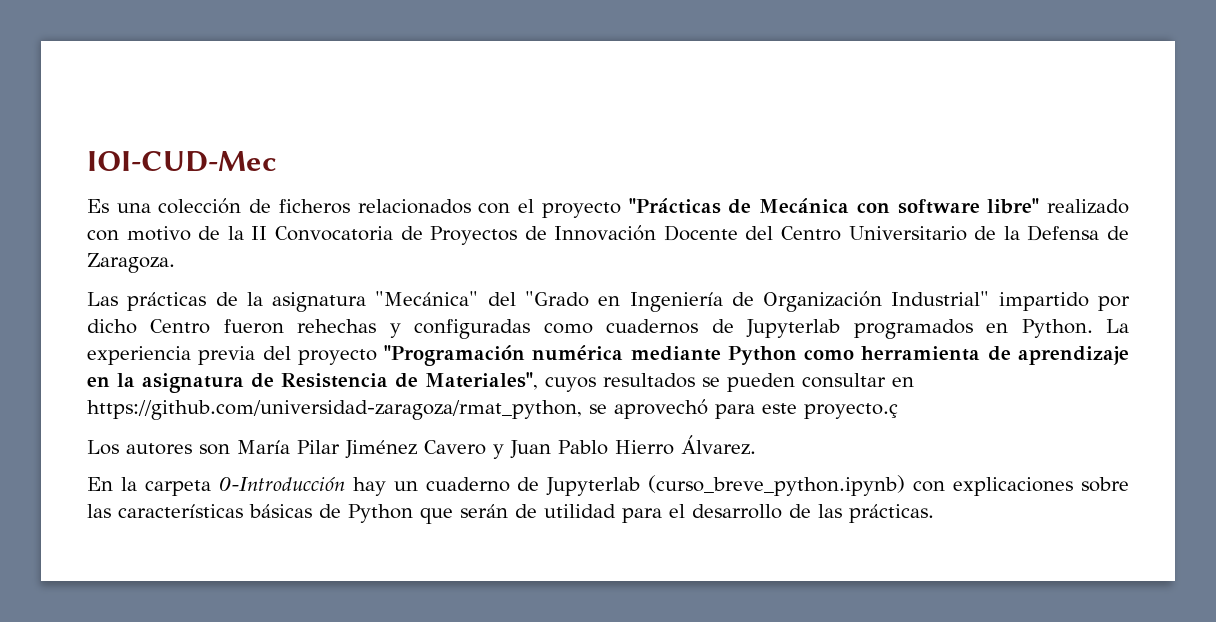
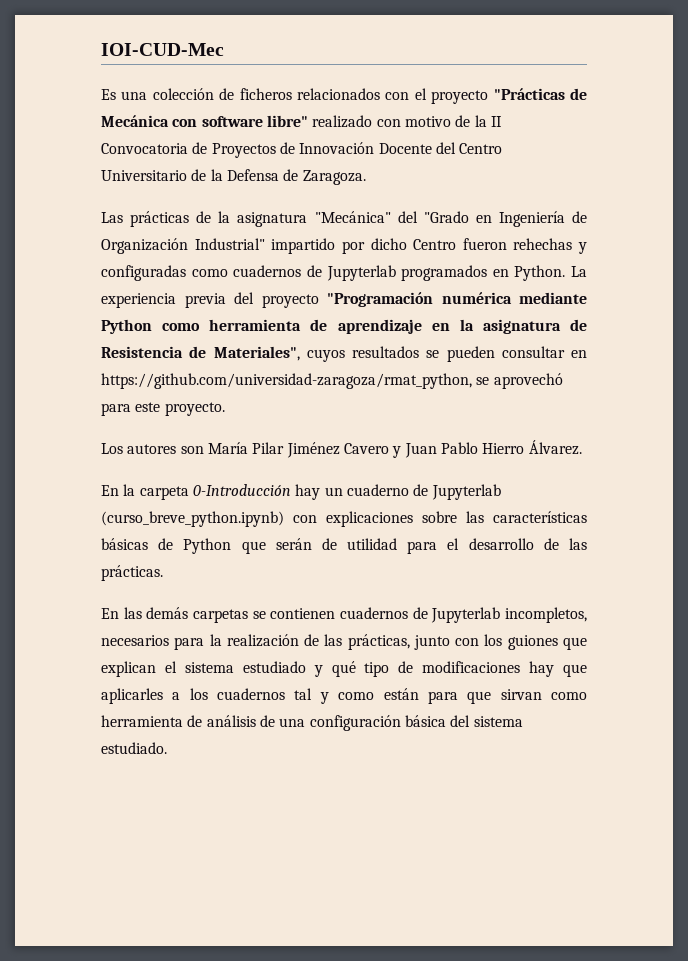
- La experiencia previa del proyecto "Programación numérica mediante Python como herramienta de aprendizaje en la asignatura de Resistencia de Materiales", cuyos resultados se pueden consultar en https://github.com/universidad-zaragoza/rmat_python, se aprovechó para este proyecto.ç
+ La experiencia previa del proyecto "Programación numérica mediante Python como herramienta de aprendizaje en la asignatura de Resistencia de Materiales", cuyos resultados se pueden consultar en https://github.com/universidad-zaragoza/rmat_python, se aprovechó para este proyecto.
+ En las demás carpetas se contienen cuadernos de Jupyterlab incompletos, necesarios para la realización de las prácticas, junto con los guiones que explican el sistema estudiado y qué tipo de modificaciones hay que aplicarles a los cuadernos tal y como están para que sirvan como herramienta de análisis de una configuración básica del sistema estudiado.

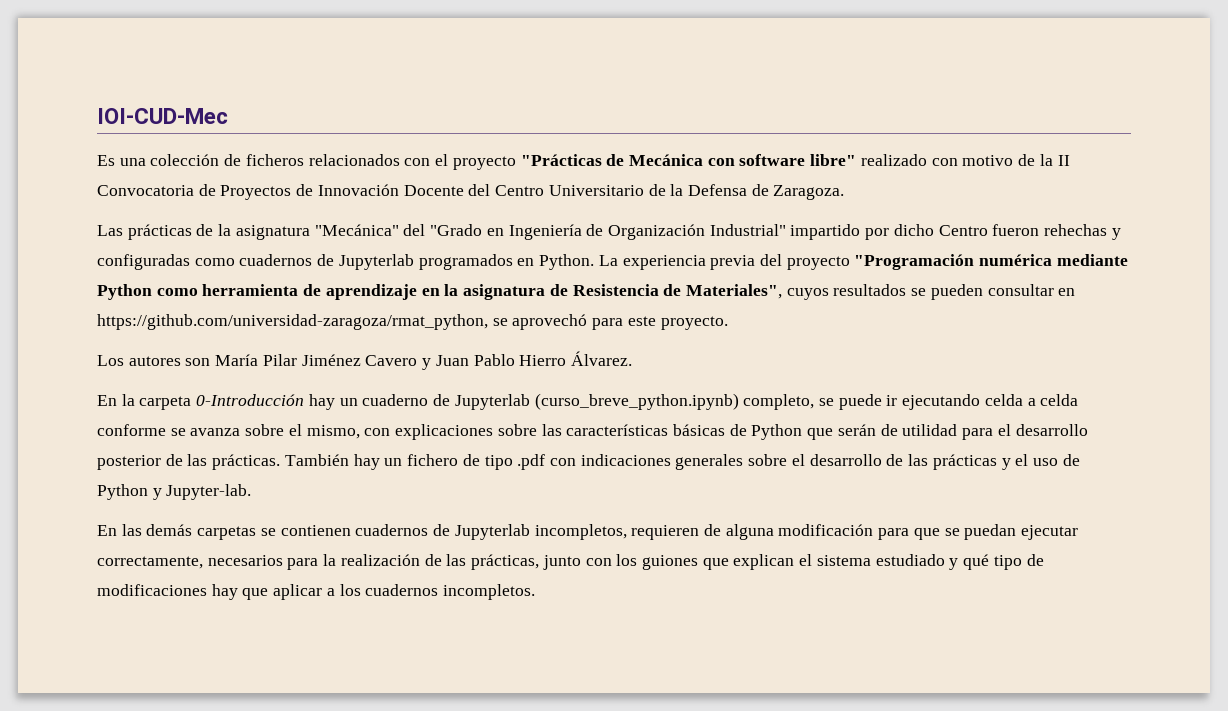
- En la carpeta 0-Introducción hay un cuaderno de Jupyterlab (curso_breve_python.ipynb) con explicaciones sobre las características básicas de Python que serán de utilidad para el desarrollo de las prácticas.
+ En la carpeta 0-Introducción hay un cuaderno de Jupyterlab (curso_breve_python.ipynb) completo, se puede ir ejecutando celda a celda conforme se avanza sobre el mismo, con explicaciones sobre las características básicas de Python que serán de utilidad para el desarrollo posterior de las prácticas. También hay un fichero de tipo .pdf con indicaciones generales sobre el desarrollo de las prácticas y el uso de Python y Jupyter-lab.
- En las demás carpetas se contienen cuadernos de Jupyterlab incompletos, necesarios para la realización de las prácticas, junto con los guiones que explican el sistema estudiado y qué tipo de modificaciones hay que aplicarles a los cuadernos tal y como están para que sirvan como herramienta de análisis de una configuración básica del sistema estudiado.
+ En las demás carpetas se contienen cuadernos de Jupyterlab incompletos, requieren de alguna modificación para que se puedan ejecutar correctamente, necesarios para la realización de las prácticas, junto con los guiones que explican el sistema estudiado y qué tipo de modificaciones hay que aplicar a los cuadernos incompletos.

